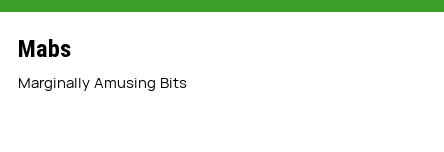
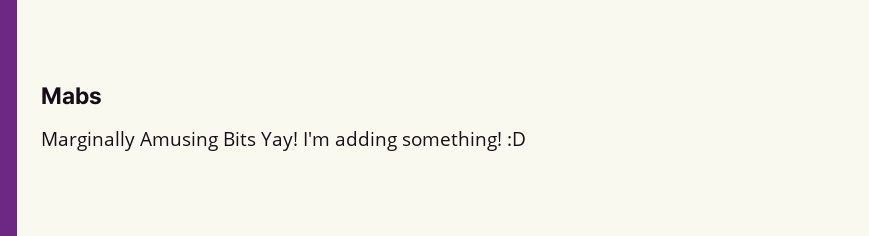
- Marginally Amusing Bits
+ Marginally Amusing Bits Yay! I'm adding something! :D

